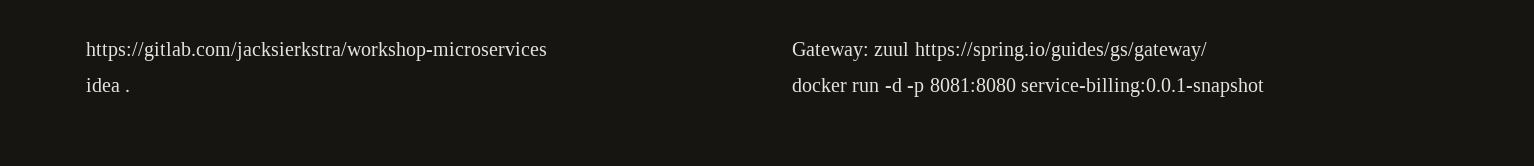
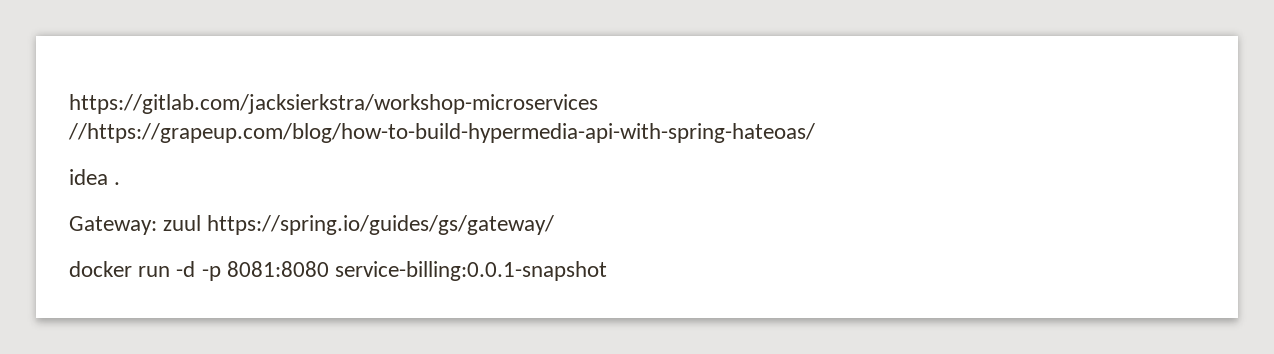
- https://gitlab.com/jacksierkstra/workshop-microservices
+ https://gitlab.com/jacksierkstra/workshop-microservices //https://grapeup.com/blog/how-to-build-hypermedia-api-with-spring-hateoas/

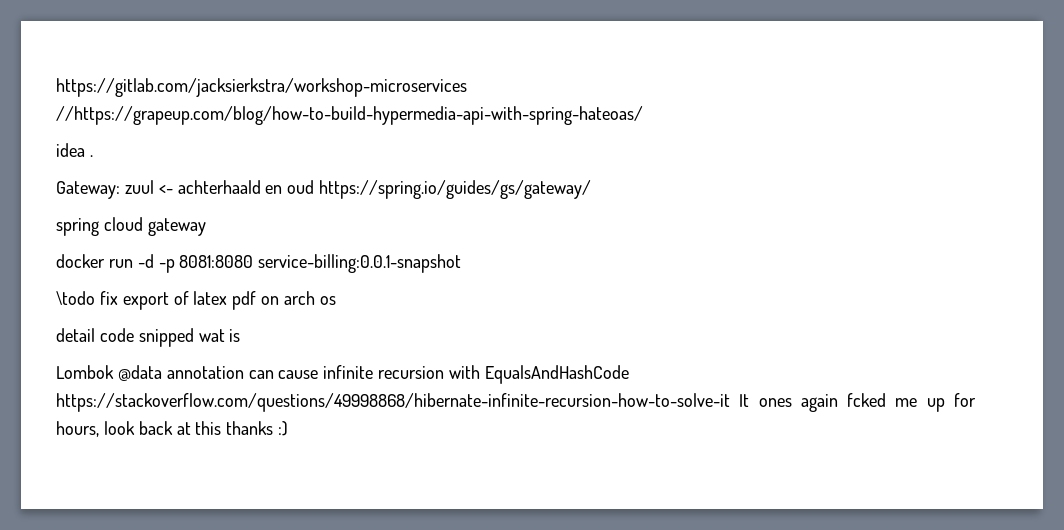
- Gateway: zuul https://spring.io/guides/gs/gateway/
+ Gateway: zuul <- achterhaald en oud https://spring.io/guides/gs/gateway/
+ spring cloud gateway
+ \todo fix export of latex pdf on arch os
+ detail code snipped wat is
+ Lombok @data annotation can cause infinite recursion with EqualsAndHashCode https://stackoverflow.com/questions/49998868/hibernate-infinite-recursion-how-to-solve-it It ones again fcked me up for hours, look back at this thanks :)

